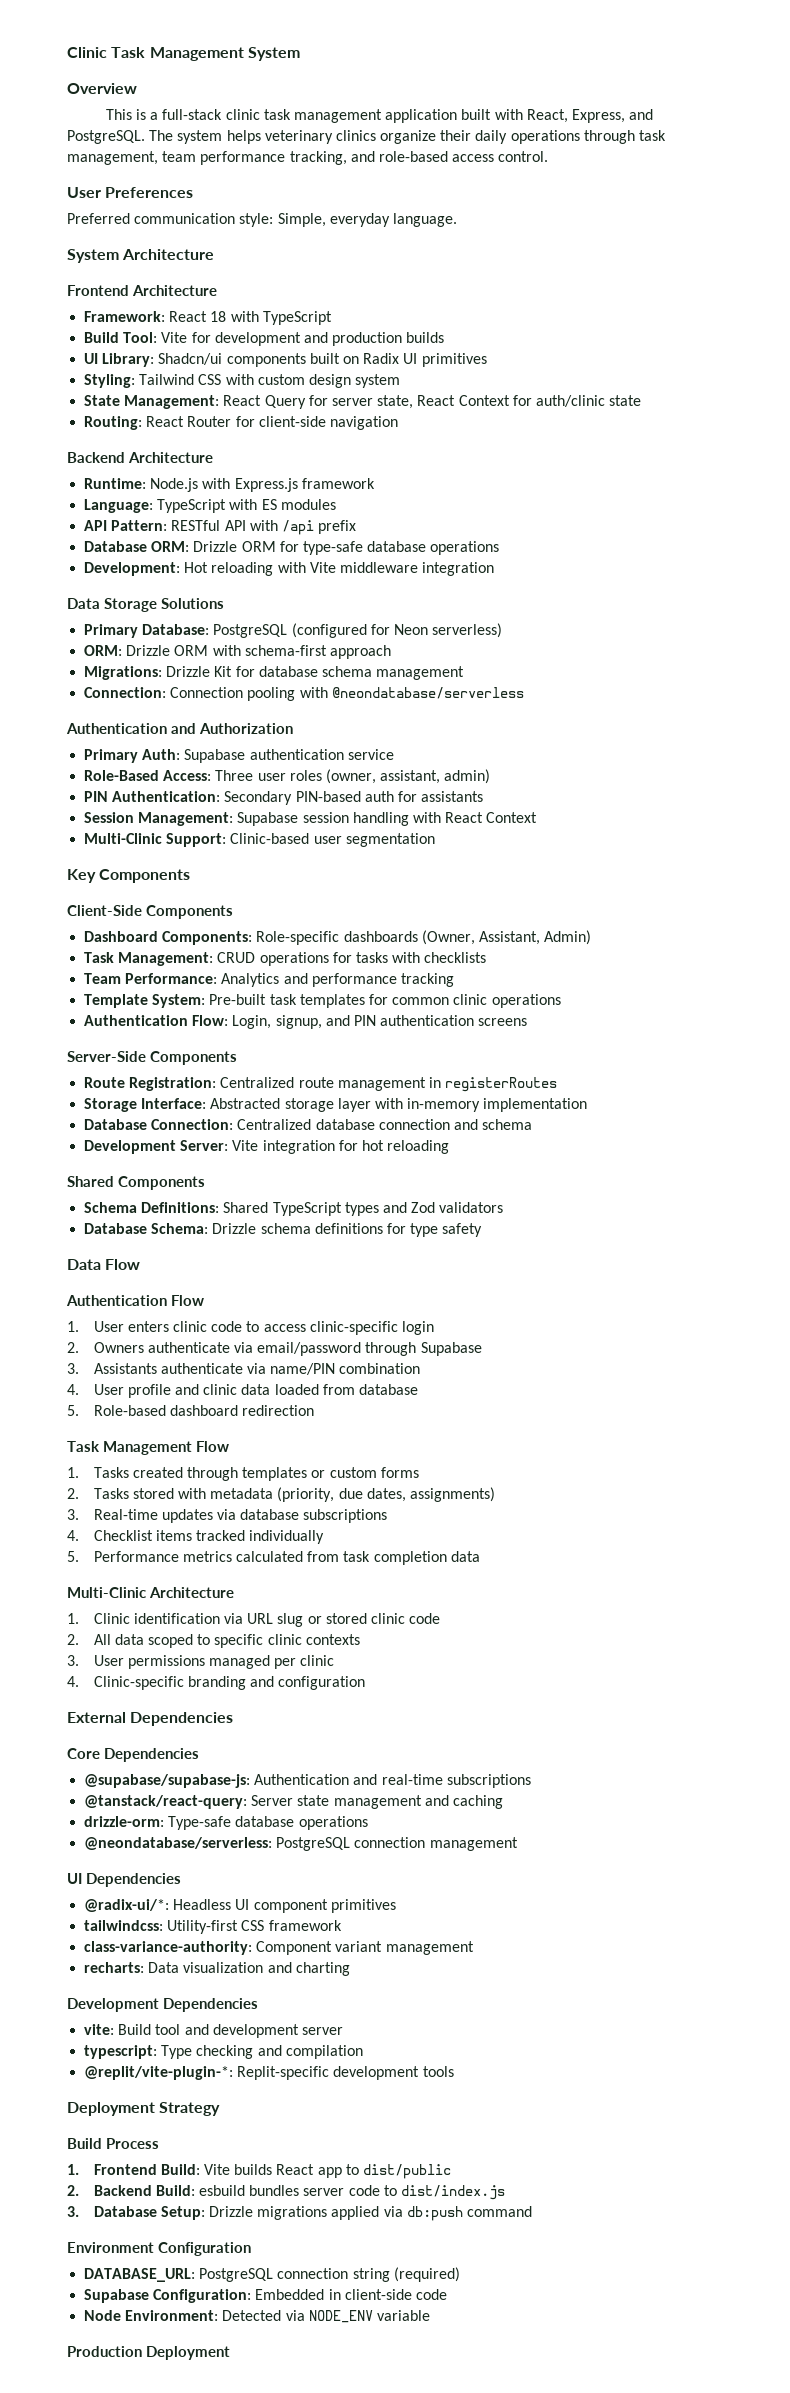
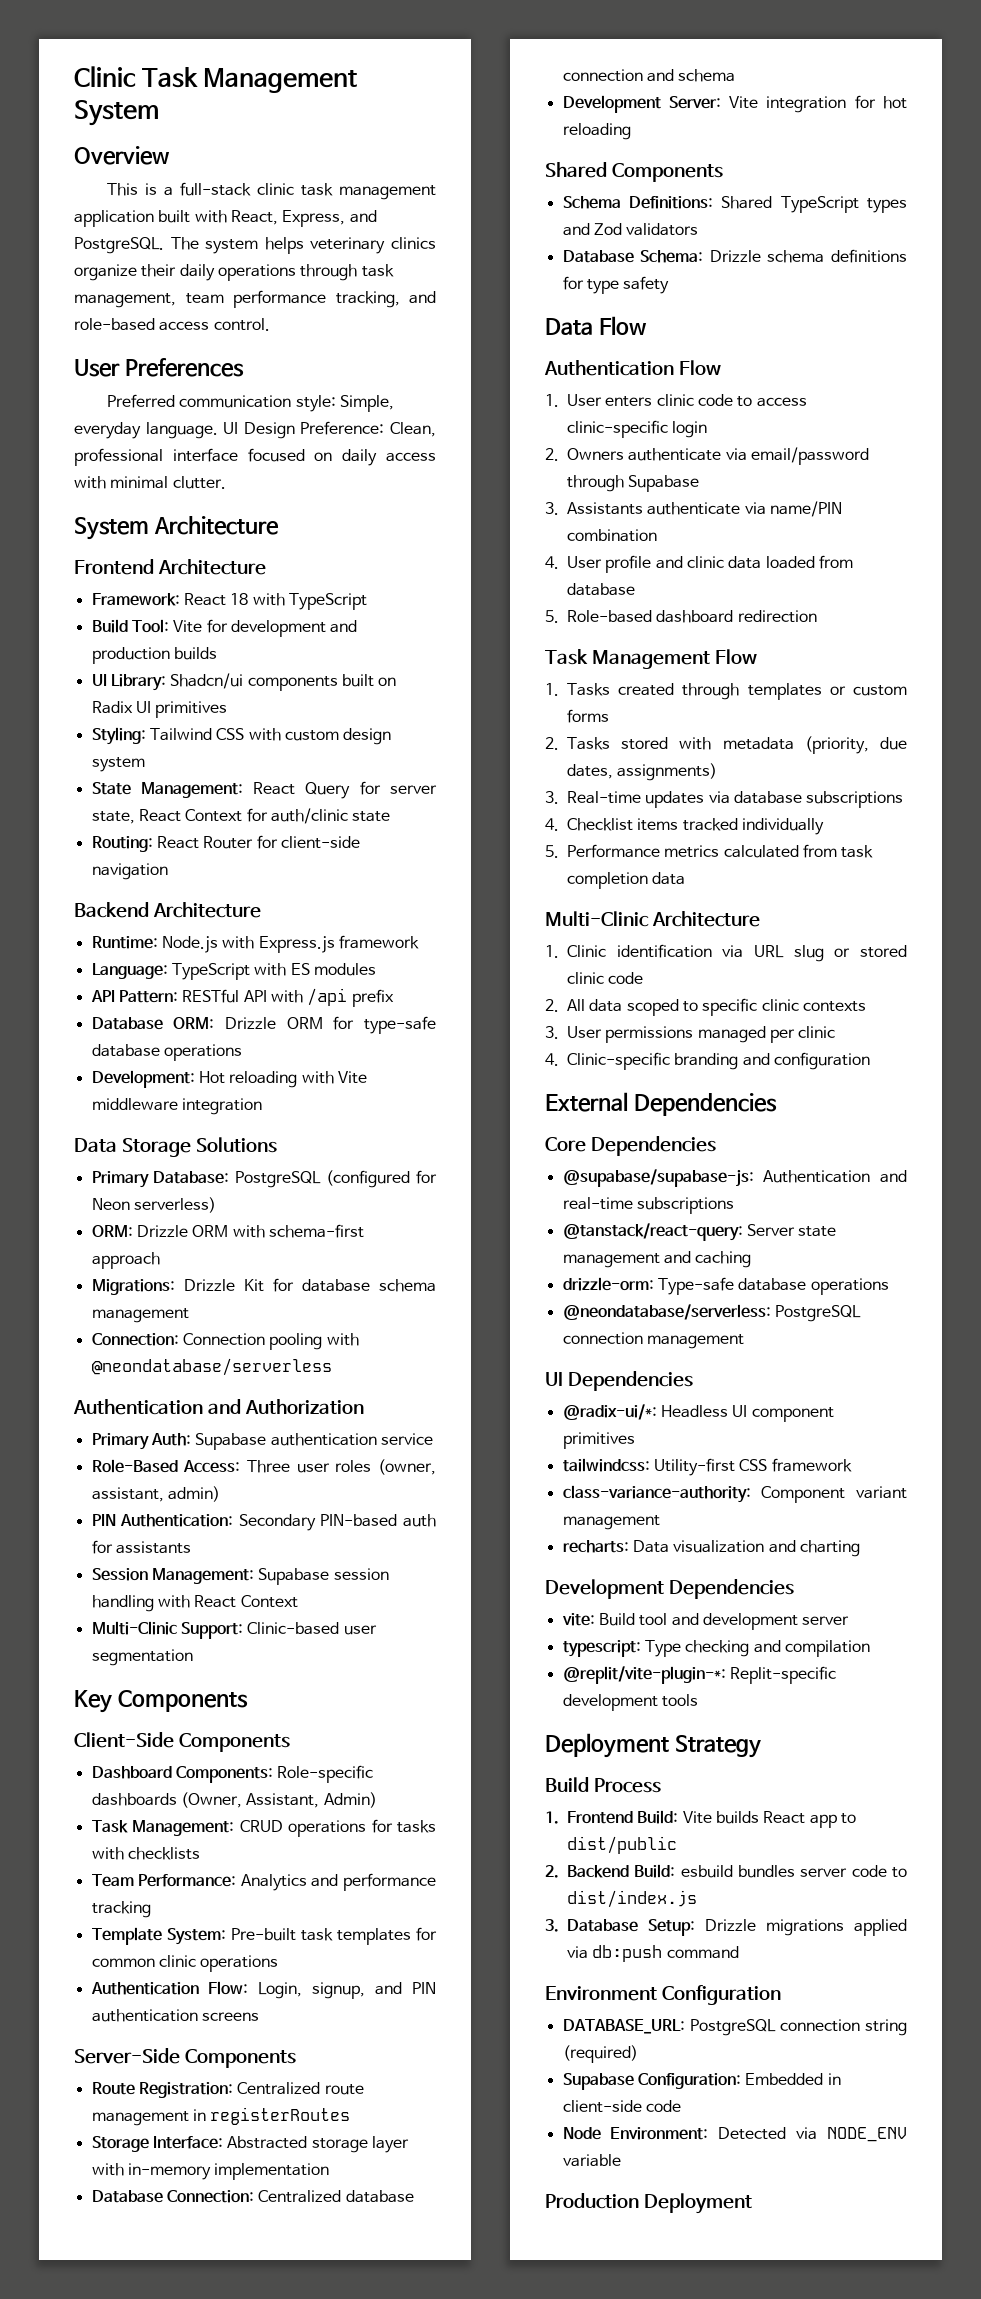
+ UI Design Preference: Clean, professional interface focused on daily access with minimal clutter.

